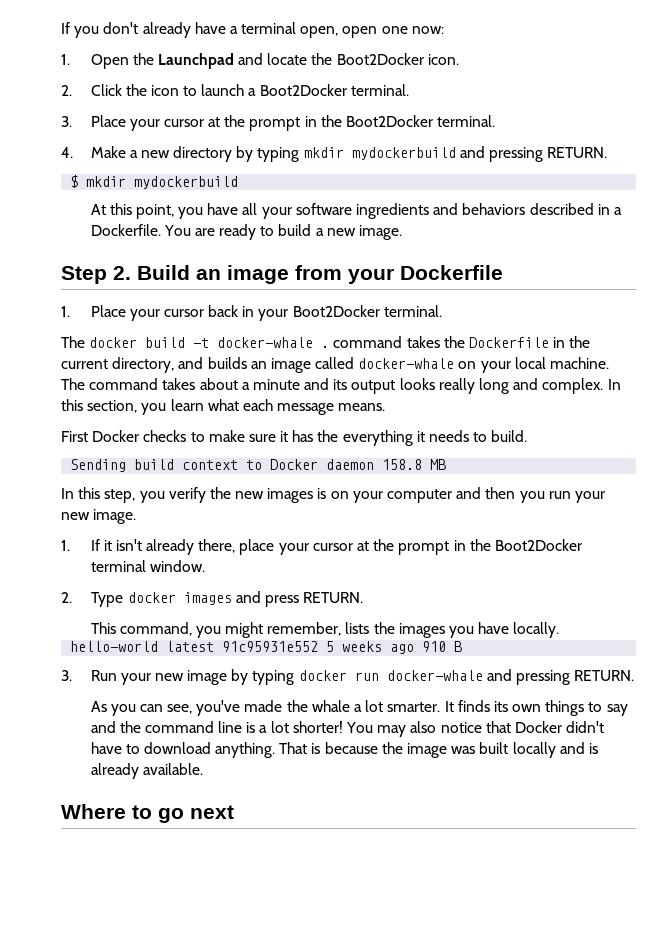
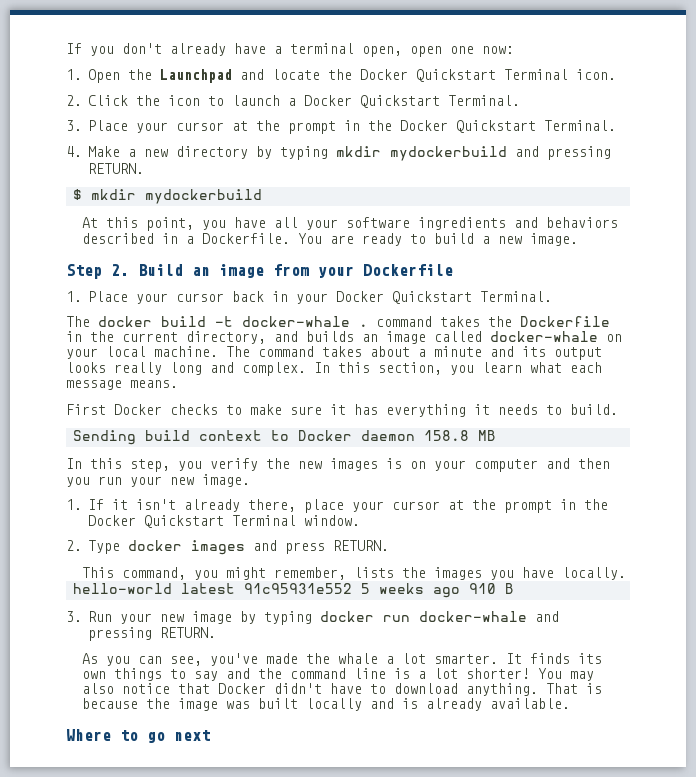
- 1. Open the Launchpad and locate the Boot2Docker icon.
+ 1. Open the Launchpad and locate the Docker Quickstart Terminal icon.
- 2. Click the icon to launch a Boot2Docker terminal.
+ 2. Click the icon to launch a Docker Quickstart Terminal.
- 3. Place your cursor at the prompt in the Boot2Docker terminal.
+ 3. Place your cursor at the prompt in the Docker Quickstart Terminal.
- 1. Place your cursor back in your Boot2Docker terminal.
+ 1. Place your cursor back in your Docker Quickstart Terminal.
- First Docker checks to make sure it has the everything it needs to build.
+ First Docker checks to make sure it has everything it needs to build.
- 1. If it isn't already there, place your cursor at the prompt in the Boot2Docker terminal window.
+ 1. If it isn't already there, place your cursor at the prompt in the Docker Quickstart Terminal window.

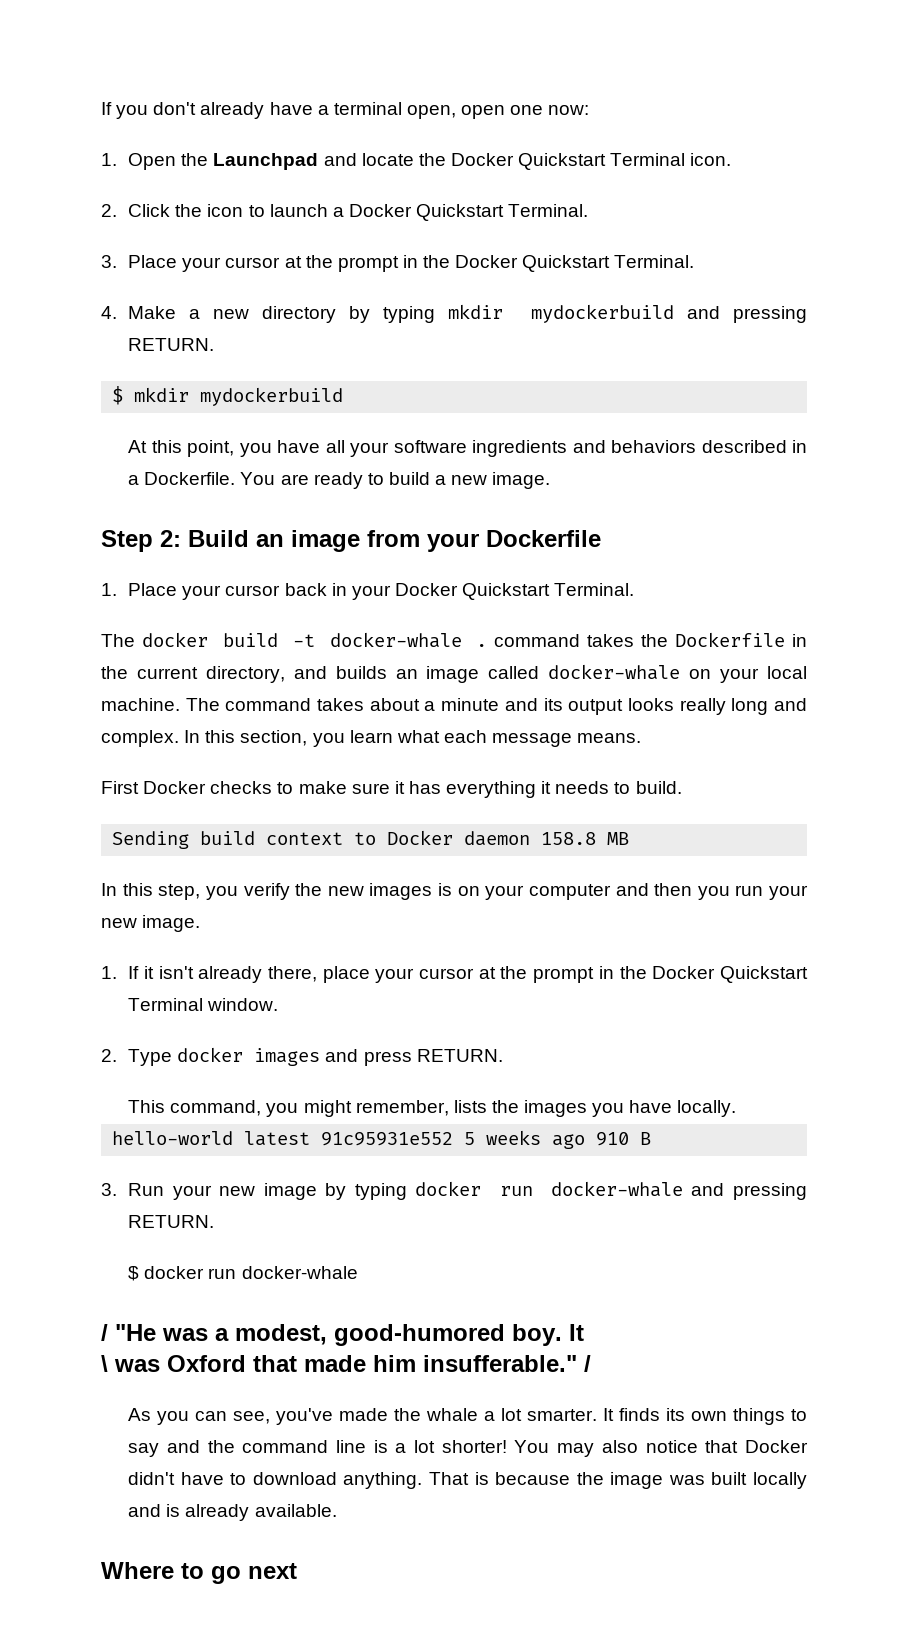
- Step 2. Build an image from your Dockerfile
+ Step 2: Build an image from your Dockerfile
+ $ docker run docker-whale
+ / "He was a modest, good-humored boy. It
+ \ was Oxford that made him insufferable." /

